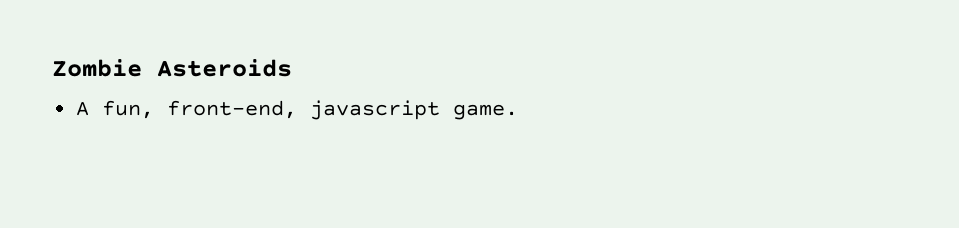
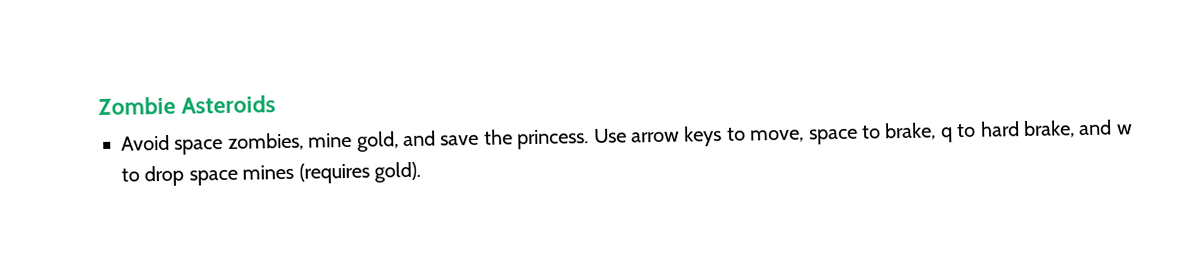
- A fun, front-end, javascript game.
+ Avoid space zombies, mine gold, and save the princess. Use arrow keys to move, space to brake, q to hard brake, and w to drop space mines (requires gold).

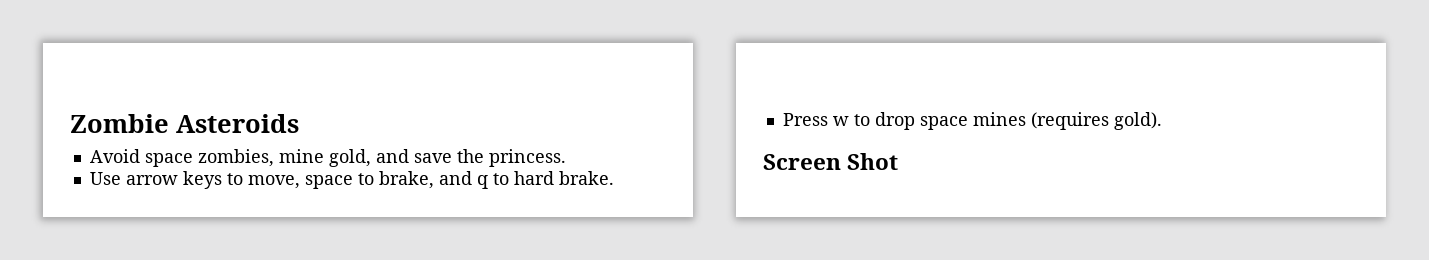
- Avoid space zombies, mine gold, and save the princess. Use arrow keys to move, space to brake, q to hard brake, and w to drop space mines (requires gold).
+ Avoid space zombies, mine gold, and save the princess.
+ Use arrow keys to move, space to brake, and q to hard brake.
+ Press w to drop space mines (requires gold).
+ Screen Shot

